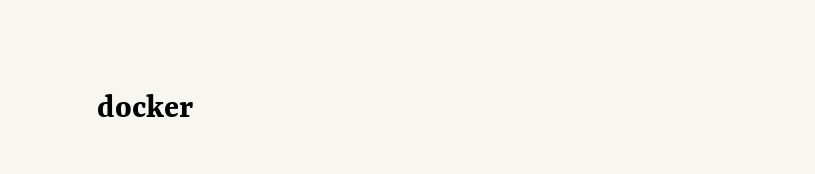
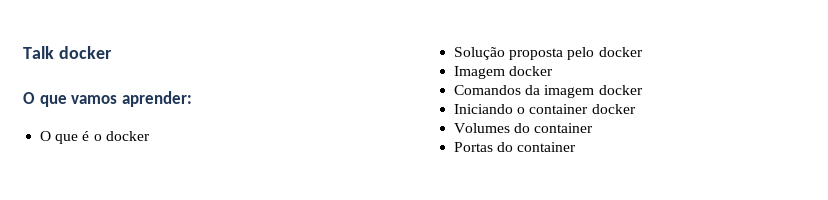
- docker
+ Talk docker
+ O que vamos aprender:
+ O que é o docker
+ Solução proposta pelo docker
+ Imagem docker
+ Comandos da imagem docker
+ Iniciando o container docker
+ Volumes do container
+ Portas do container

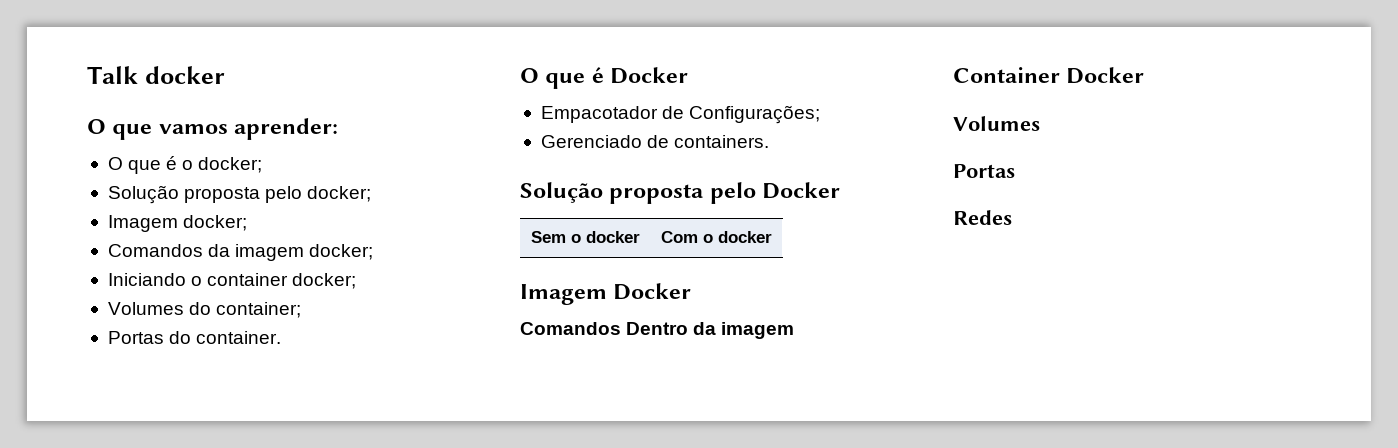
- O que é o docker
- Solução proposta pelo docker
- Imagem docker
+ O que é o docker;
+ Solução proposta pelo docker;
+ Imagem docker;
- Comandos da imagem docker
+ Comandos da imagem docker;
- Iniciando o container docker
+ Iniciando o container docker;
- Volumes do container
+ Volumes do container;
- Portas do container
+ Portas do container.
+ O que é Docker
+ Empacotador de Configurações;
+ Gerenciado de containers.
+ Solução proposta pelo Docker
+ Sem o docker | Com o docker
+ Imagem Docker
+ Comandos Dentro da imagem
+ Container Docker
+ Volumes
+ Portas
+ Redes

